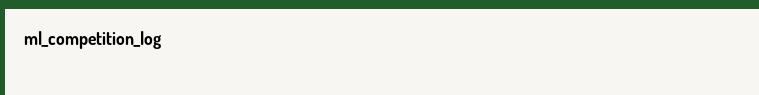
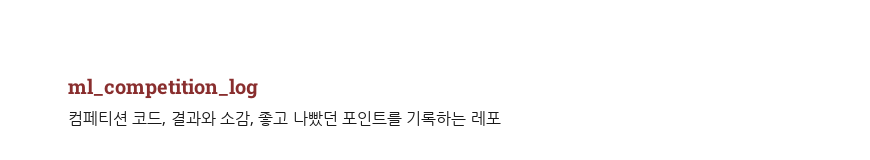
+ 컴페티션 코드, 결과와 소감, 좋고 나빴던 포인트를 기록하는 레포

